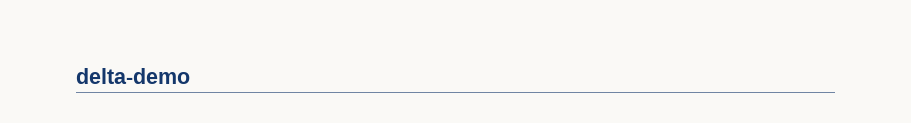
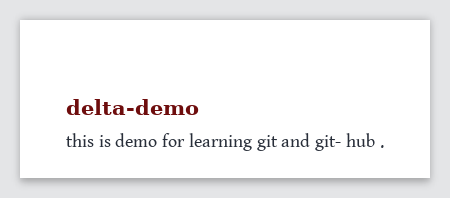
+ this is demo for learning git and git- hub .

